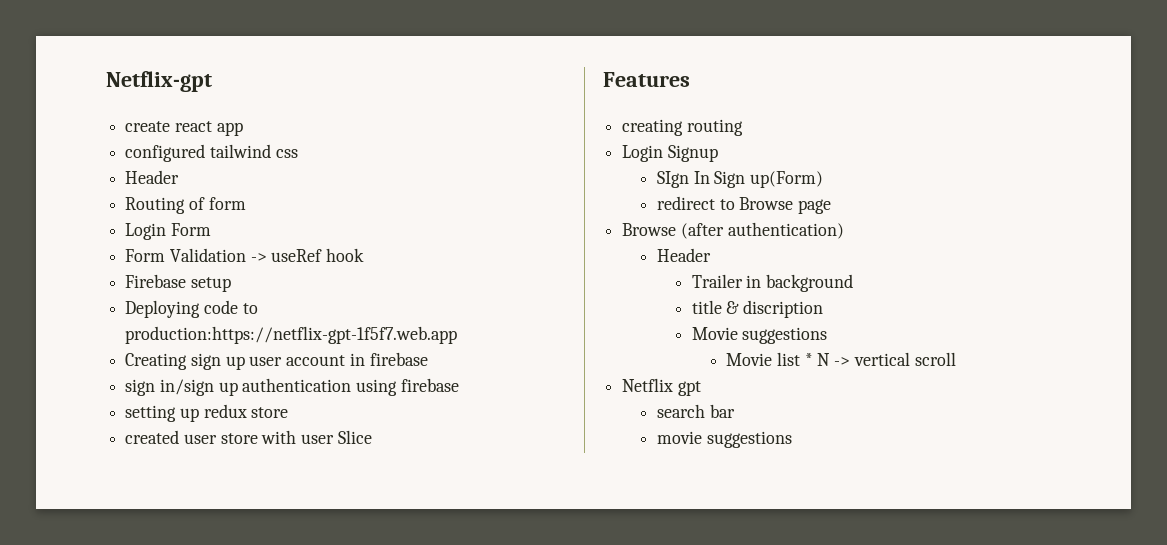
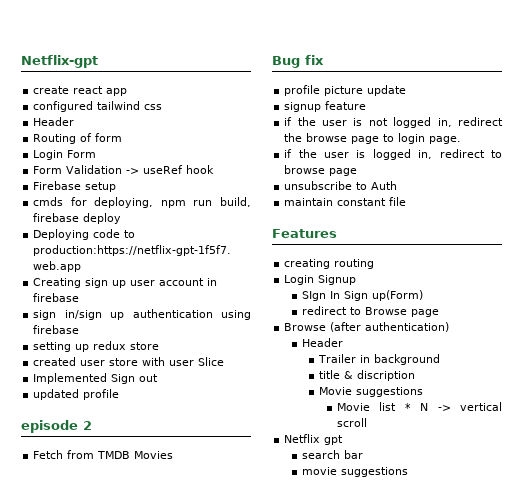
+ cmds for deploying, npm run build, firebase deploy
+ Implemented Sign out
+ updated profile
+ episode 2
+ Fetch from TMDB Movies
+ Bug fix
+ profile picture update
+ signup feature
+ if the user is not logged in, redirect the browse page to login page.
+ if the user is logged in, redirect to browse page
+ unsubscribe to Auth
+ maintain constant file

